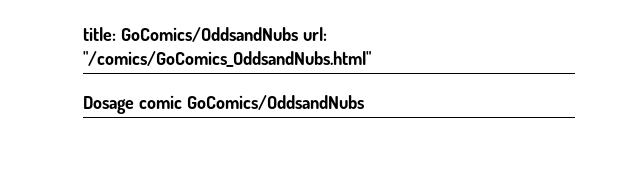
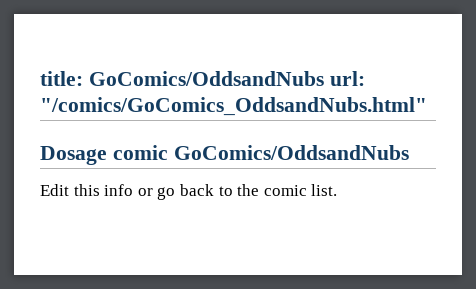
+ Edit this info or go back to the comic list.

